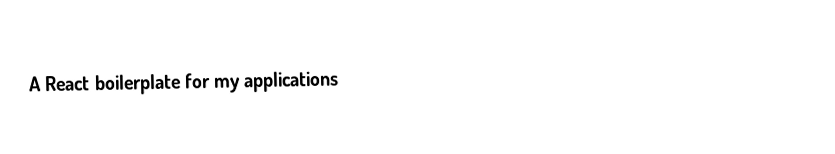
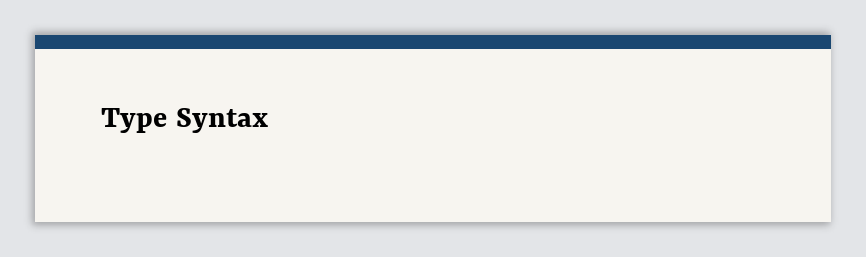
- A React boilerplate for my applications
+ Type Syntax

